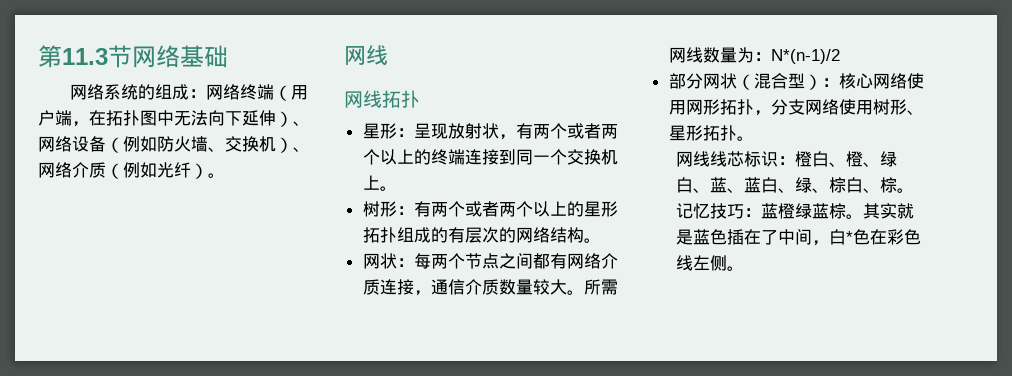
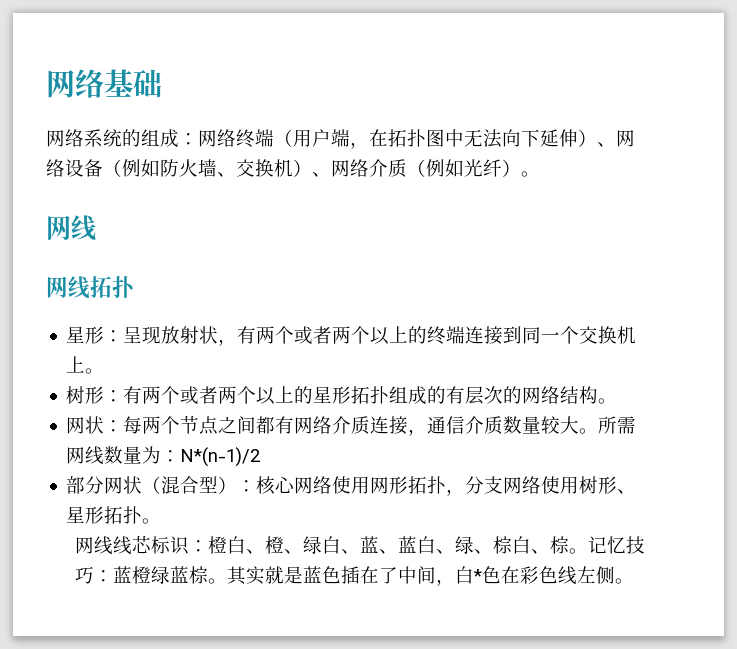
- 第11.3节网络基础
+ 网络基础

